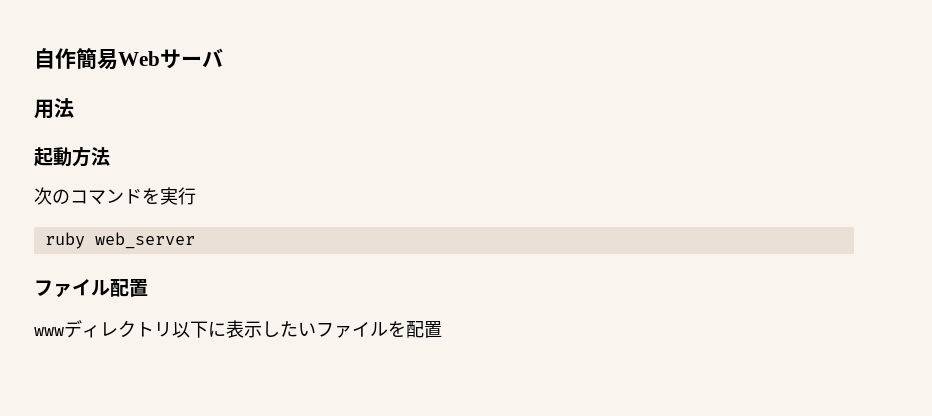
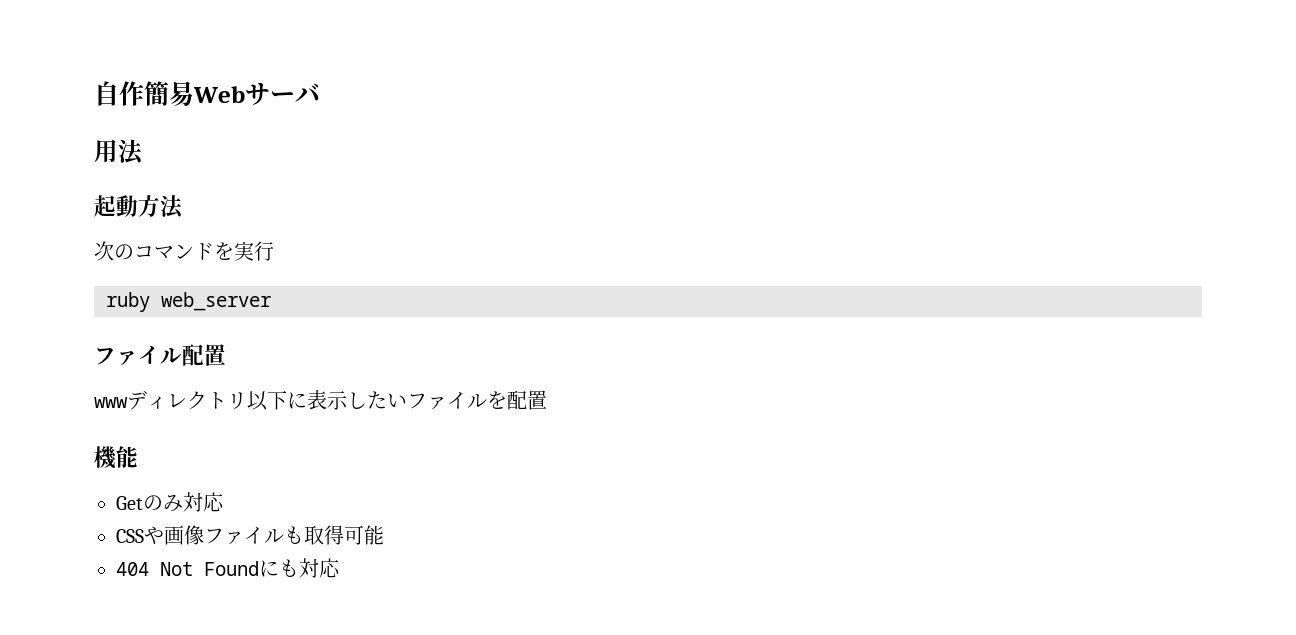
+ 機能
+ Getのみ対応
+ CSSや画像ファイルも取得可能
+ 404 Not Foundにも対応

